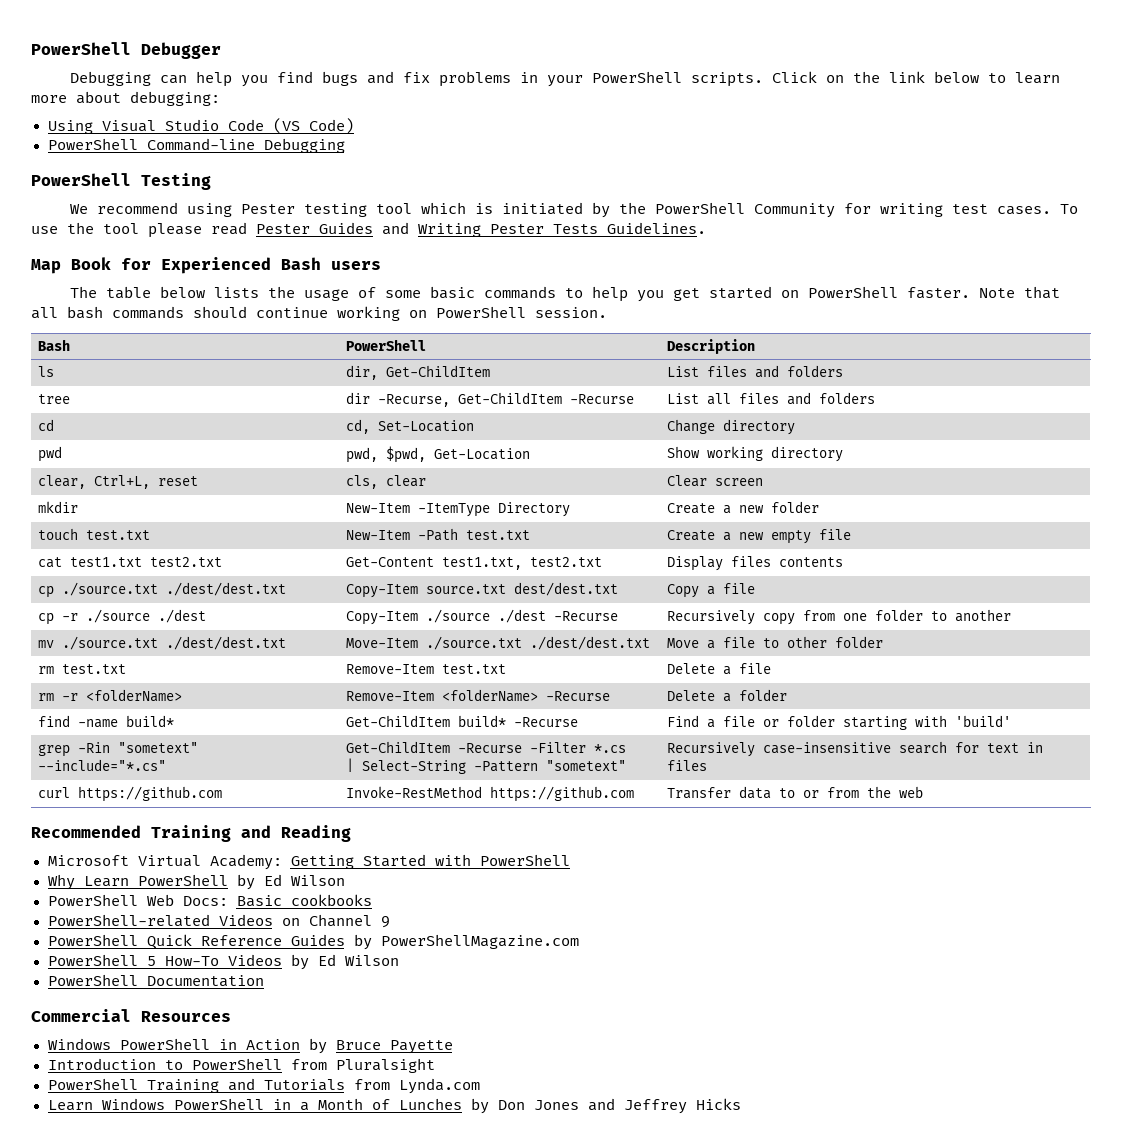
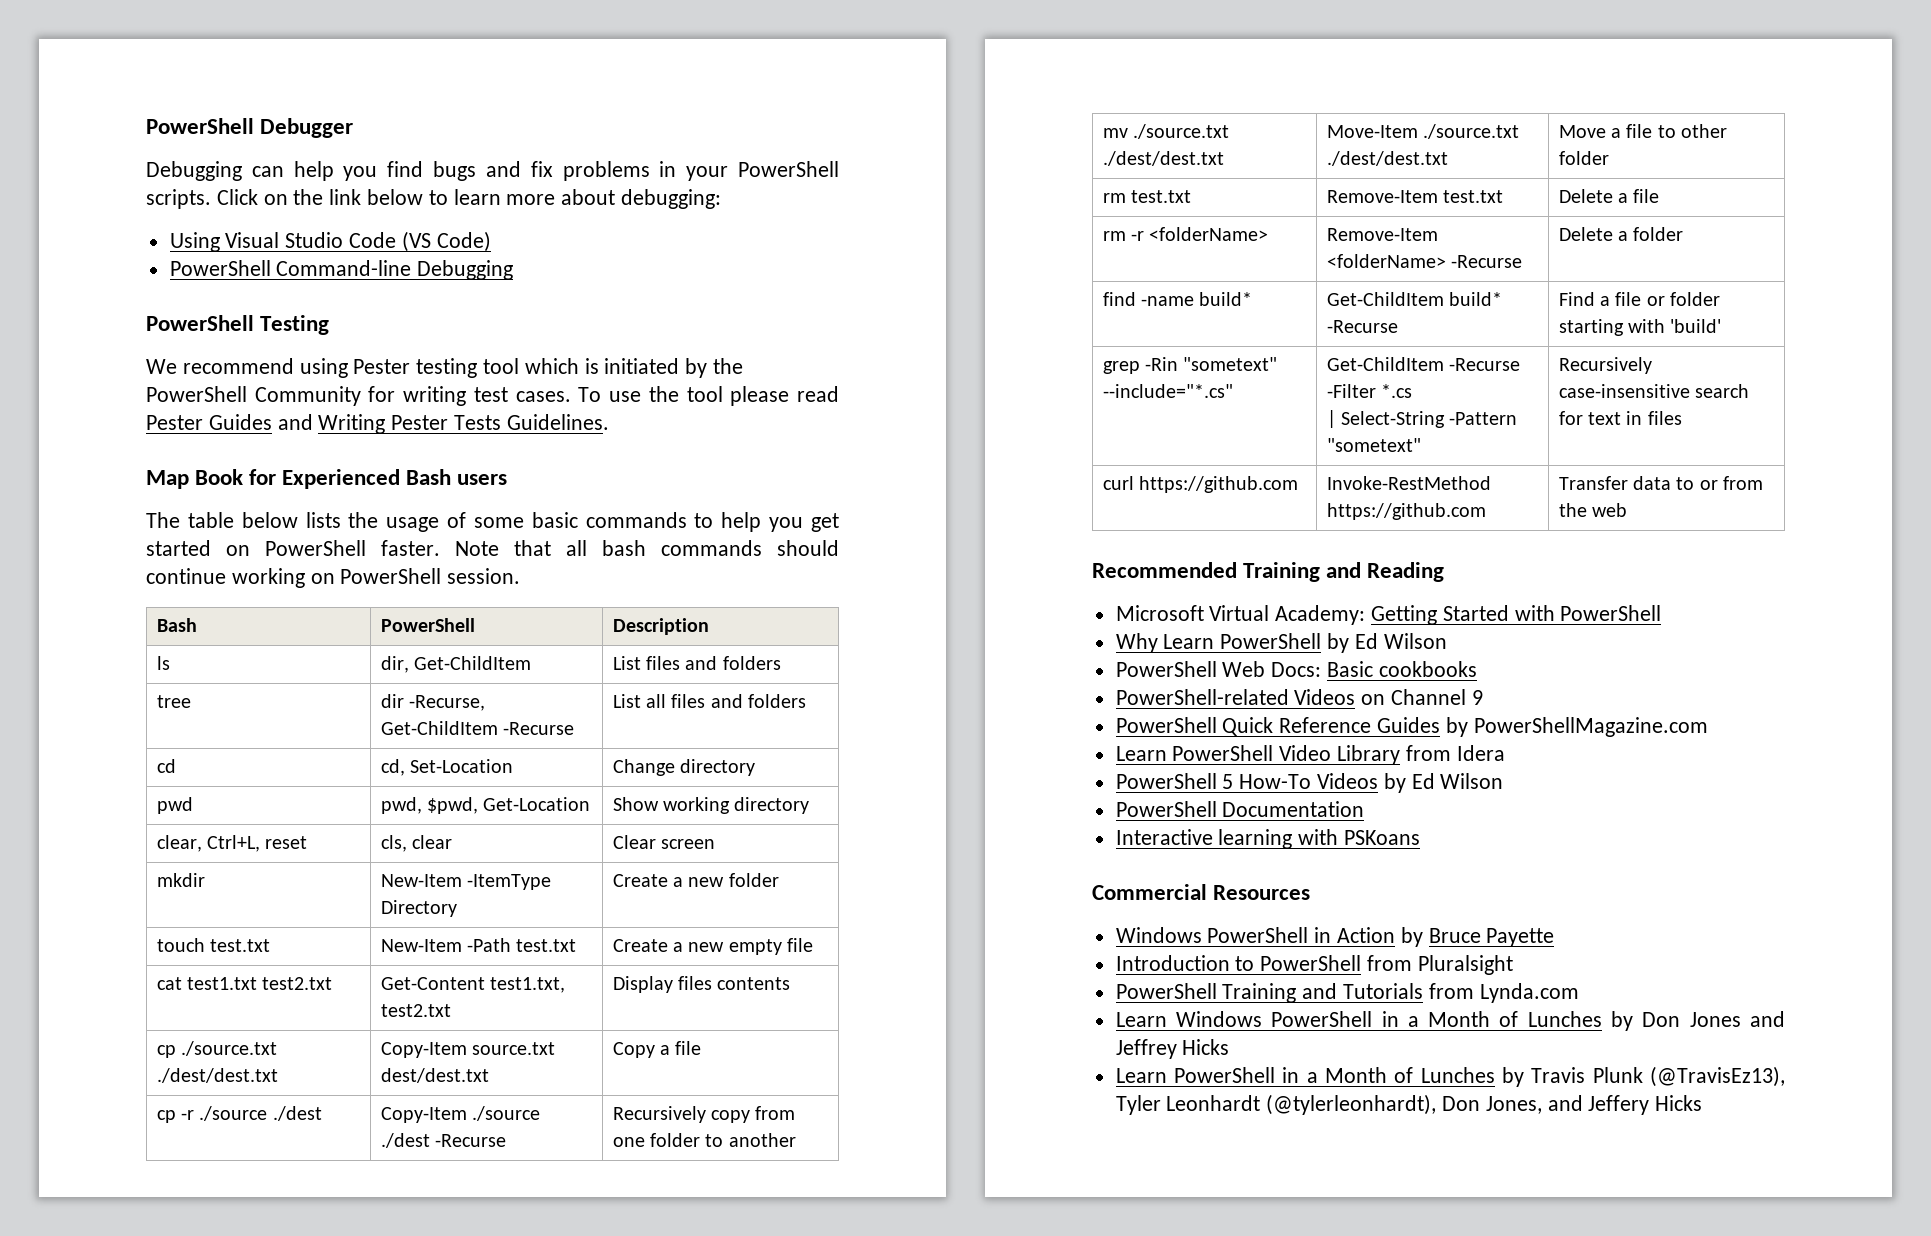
+ Learn PowerShell Video Library from Idera
+ Interactive learning with PSKoans
+ Learn PowerShell in a Month of Lunches by Travis Plunk (@TravisEz13), Tyler Leonhardt (@tylerleonhardt), Don Jones, and Jeffery Hicks

